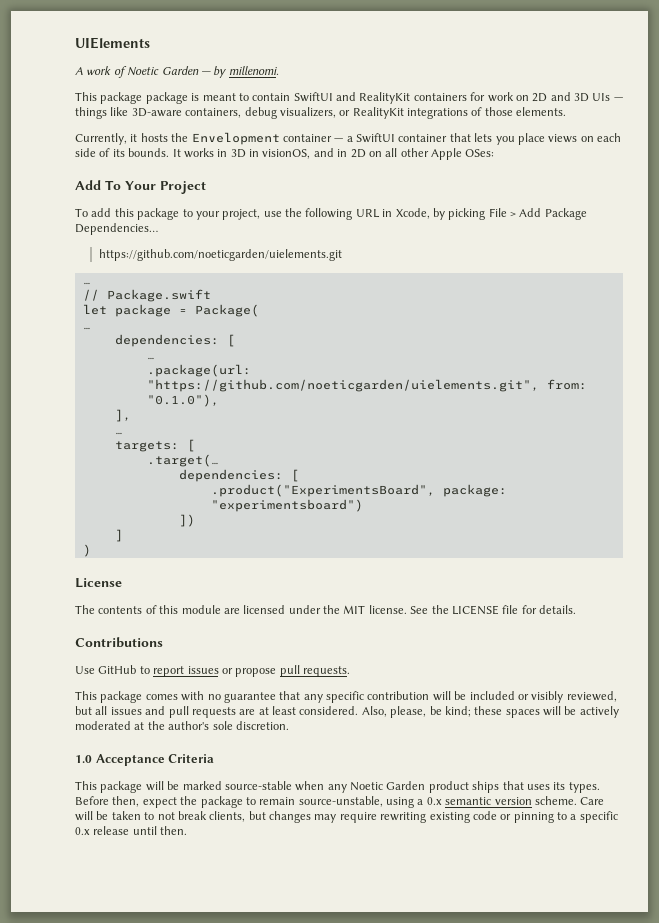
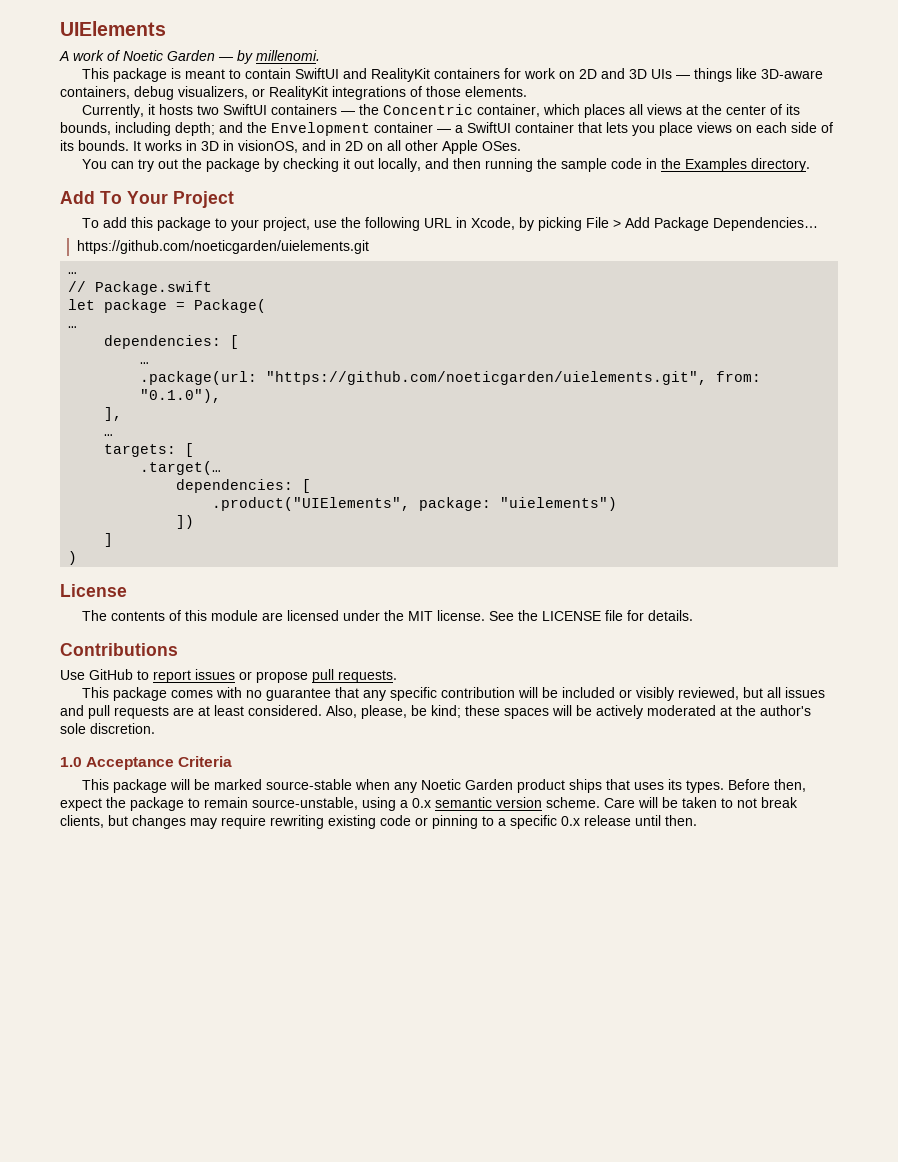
- This package package is meant to contain SwiftUI and RealityKit containers for work on 2D and 3D UIs — things like 3D-aware containers, debug visualizers, or RealityKit integrations of those elements.
+ This package is meant to contain SwiftUI and RealityKit containers for work on 2D and 3D UIs — things like 3D-aware containers, debug visualizers, or RealityKit integrations of those elements.
- Currently, it hosts the Envelopment container — a SwiftUI container that lets you place views on each side of its bounds.
+ Currently, it hosts two SwiftUI containers — the Concentric container, which places all views at the center of its bounds, including depth; and the Envelopment container — a SwiftUI container that lets you place views on each side of its bounds.
- It works in 3D in visionOS, and in 2D on all other Apple OSes:
+ It works in 3D in visionOS, and in 2D on all other Apple OSes.
+ You can try out the package by checking it out locally, and then running the sample code in the Examples directory.
- .product("ExperimentsBoard", package: "experimentsboard")
+ .product("UIElements", package: "uielements")

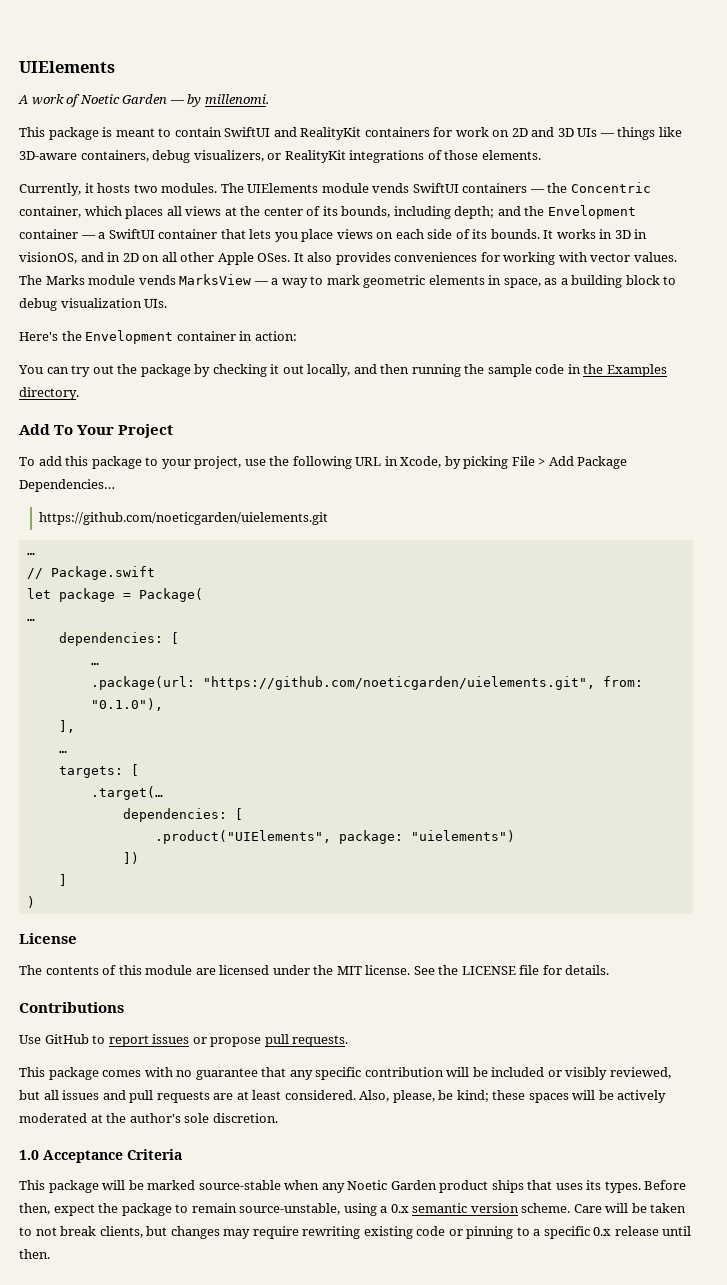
- Currently, it hosts two SwiftUI containers — the Concentric container, which places all views at the center of its bounds, including depth; and the Envelopment container — a SwiftUI container that lets you place views on each side of its bounds.
+ Currently, it hosts two modules. The UIElements module vends SwiftUI containers — the Concentric container, which places all views at the center of its bounds, including depth; and the Envelopment container — a SwiftUI container that lets you place views on each side of its bounds.
+ It also provides conveniences for working with vector values. The Marks module vends MarksView — a way to mark geometric elements in space, as a building block to debug visualization UIs.
+ Here's the Envelopment container in action:

